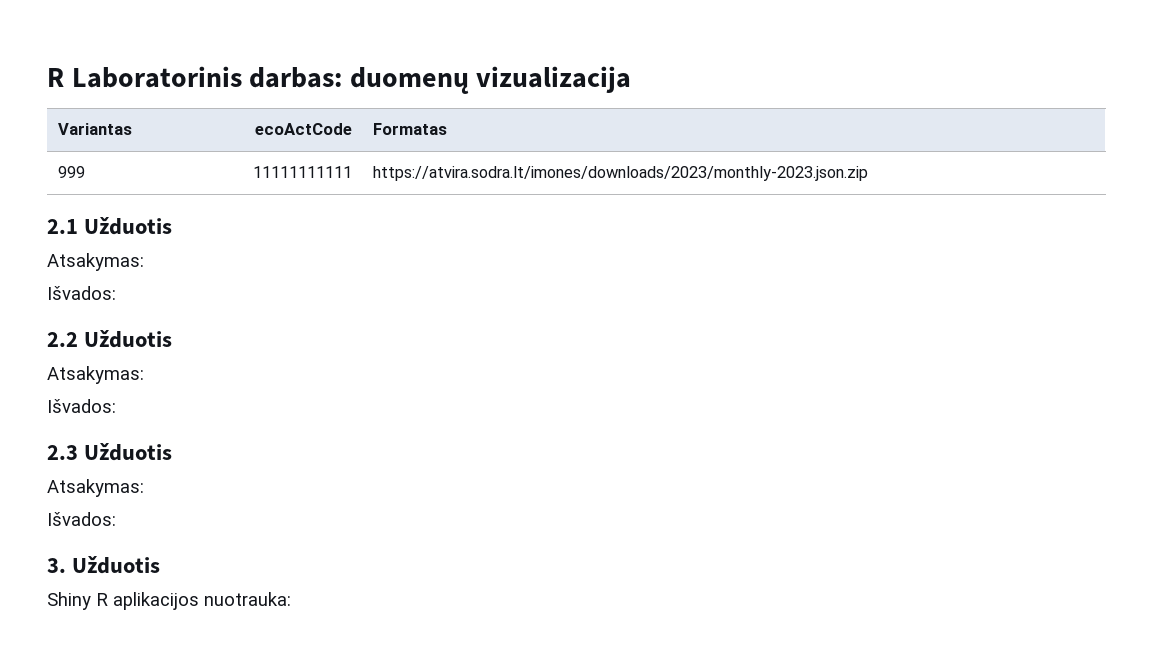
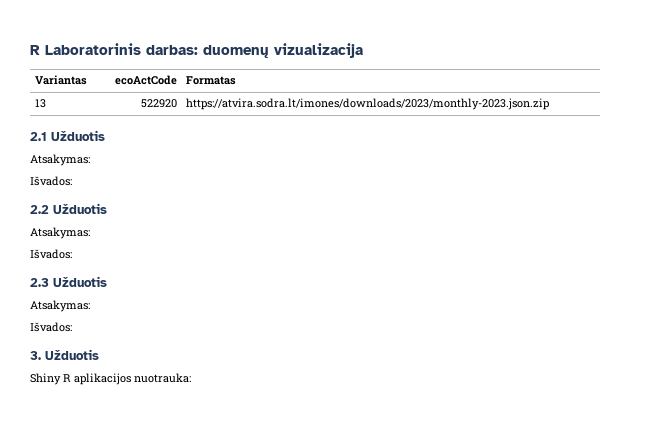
- 999 | 11111111111 | https://atvira.sodra.lt/imones/downloads/2023/monthly-2023.json.zip
+ 13 | 522920 | https://atvira.sodra.lt/imones/downloads/2023/monthly-2023.json.zip

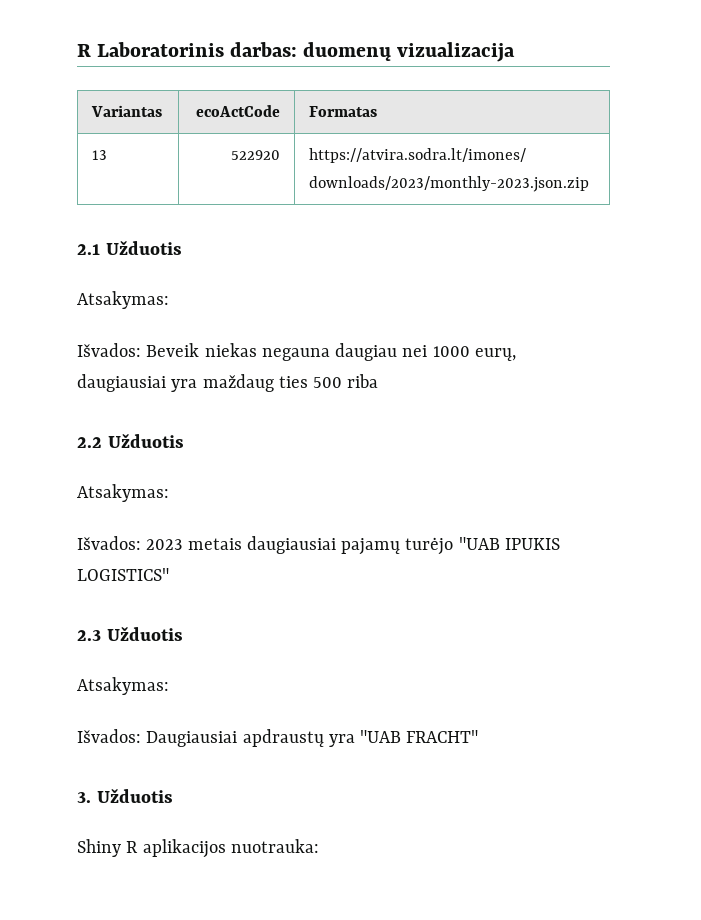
  2.1 Užduotis
  Atsakymas:
- Išvados:
+ Išvados: Beveik niekas negauna daugiau nei 1000 eurų, daugiausiai yra maždaug ties 500 riba
  2.2 Užduotis
  Atsakymas:
- Išvados:
+ Išvados: 2023 metais daugiausiai pajamų turėjo "UAB IPUKIS LOGISTICS"
  2.3 Užduotis
  Atsakymas:
- Išvados:
+ Išvados: Daugiausiai apdraustų yra "UAB FRACHT"

